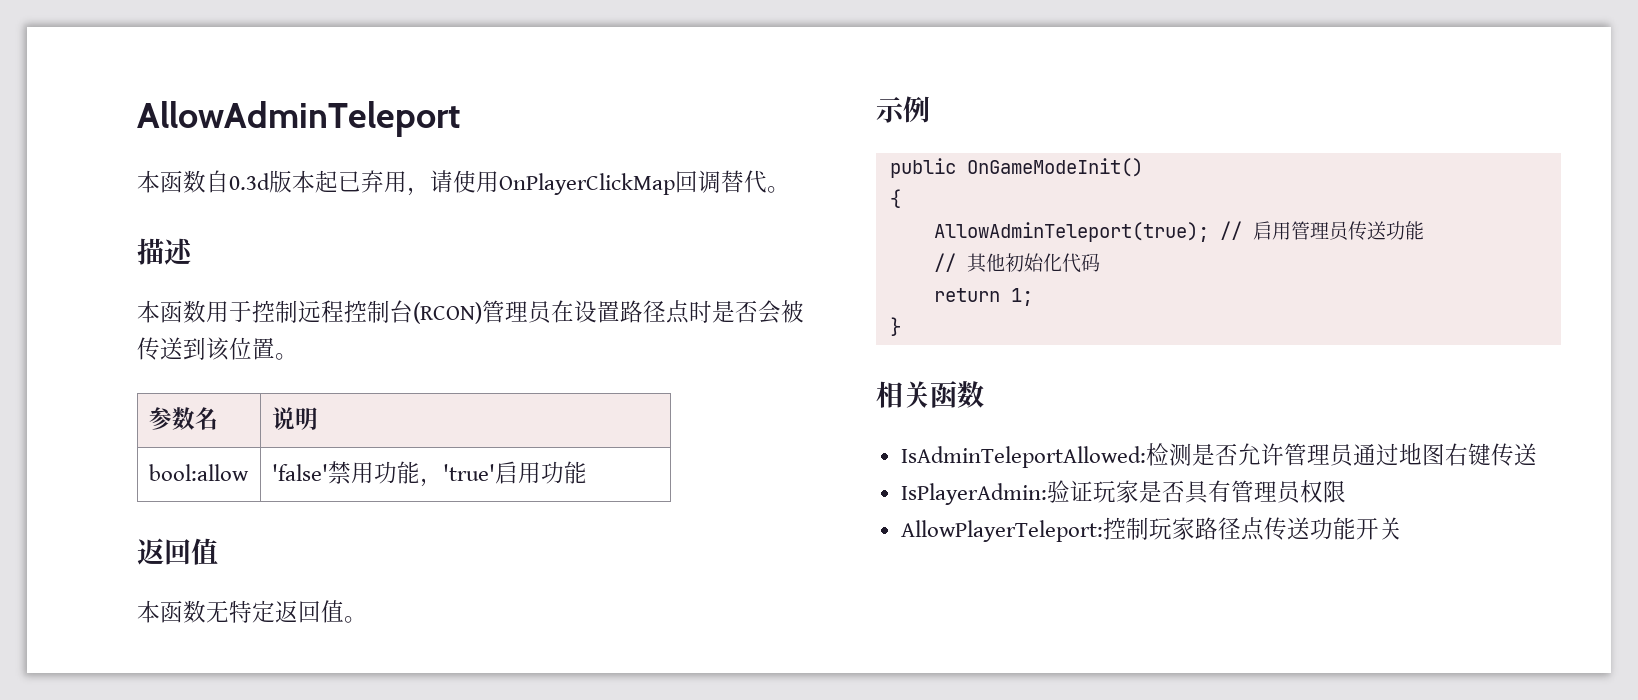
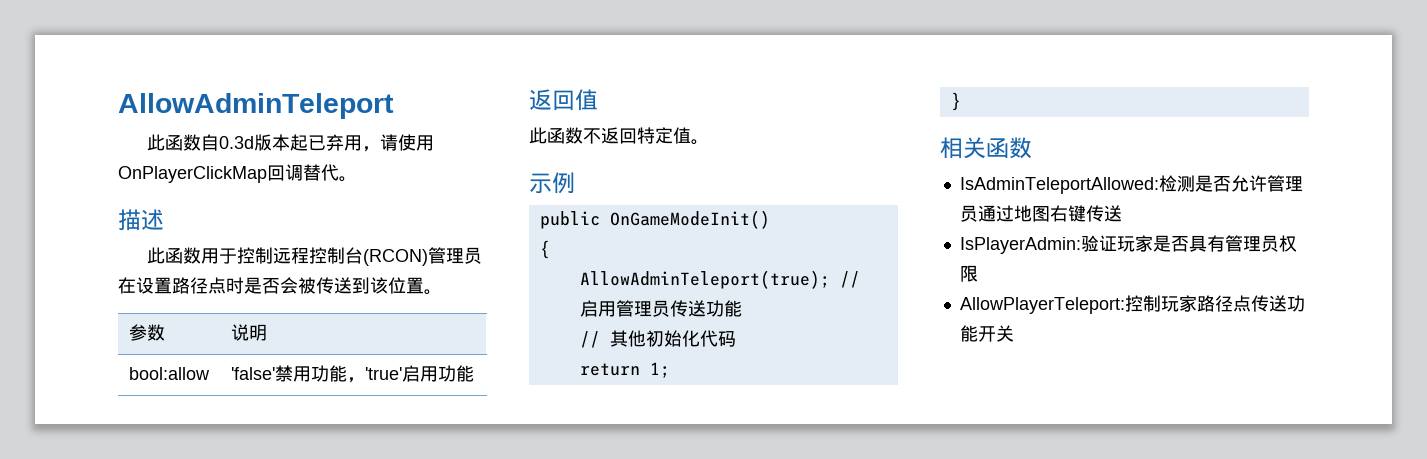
- 本函数自0.3d版本起已弃用，请使用OnPlayerClickMap回调替代。
+ 此函数自0.3d版本起已弃用，请使用OnPlayerClickMap回调替代。
- 本函数用于控制远程控制台(RCON)管理员在设置路径点时是否会被传送到该位置。
+ 此函数用于控制远程控制台(RCON)管理员在设置路径点时是否会被传送到该位置。
- 参数名 | 说明
+ 参数 | 说明
- 本函数无特定返回值。
+ 此函数不返回特定值。

